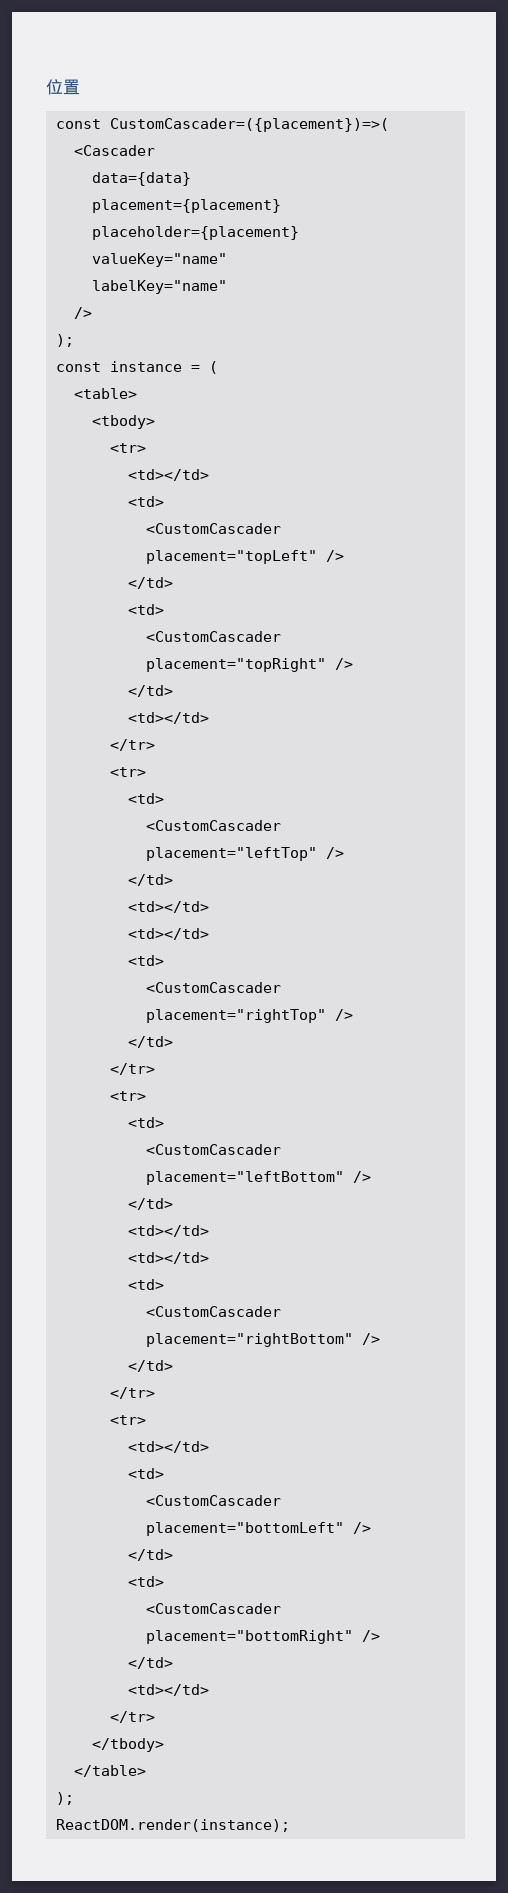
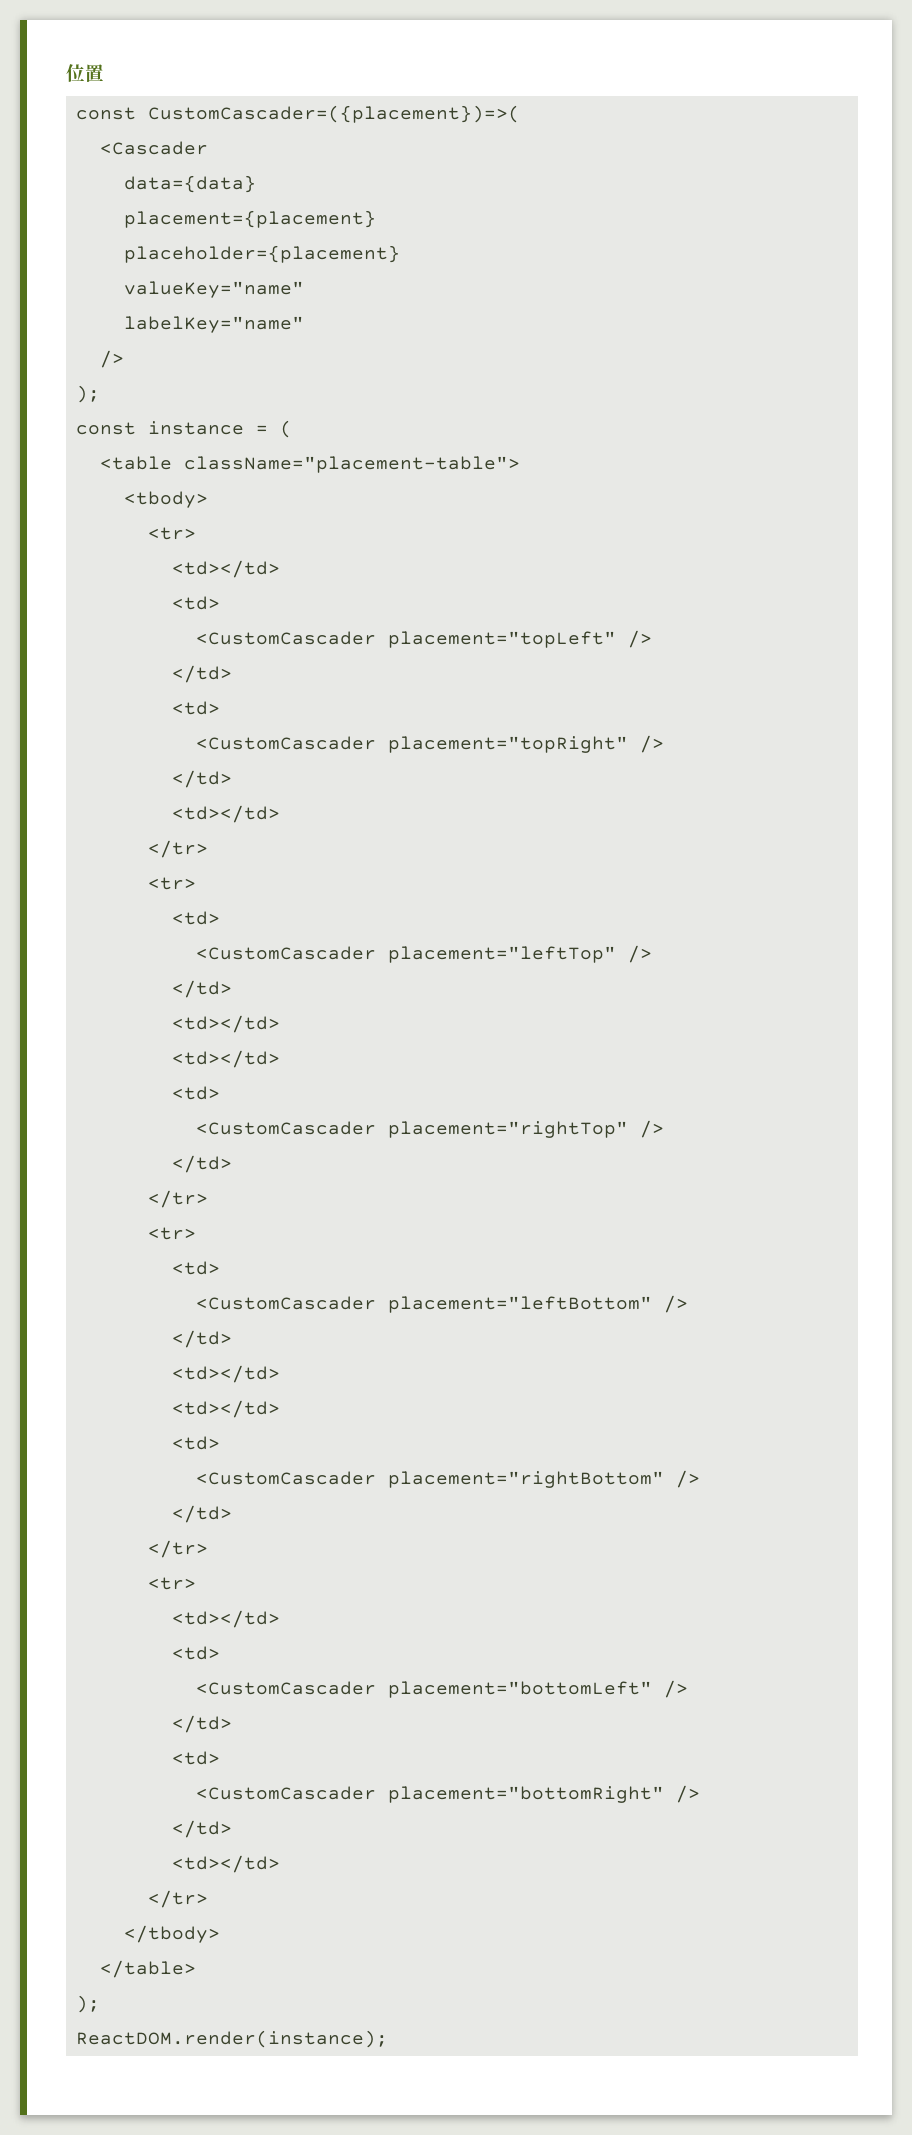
- <table>
+ <table className="placement-table">

